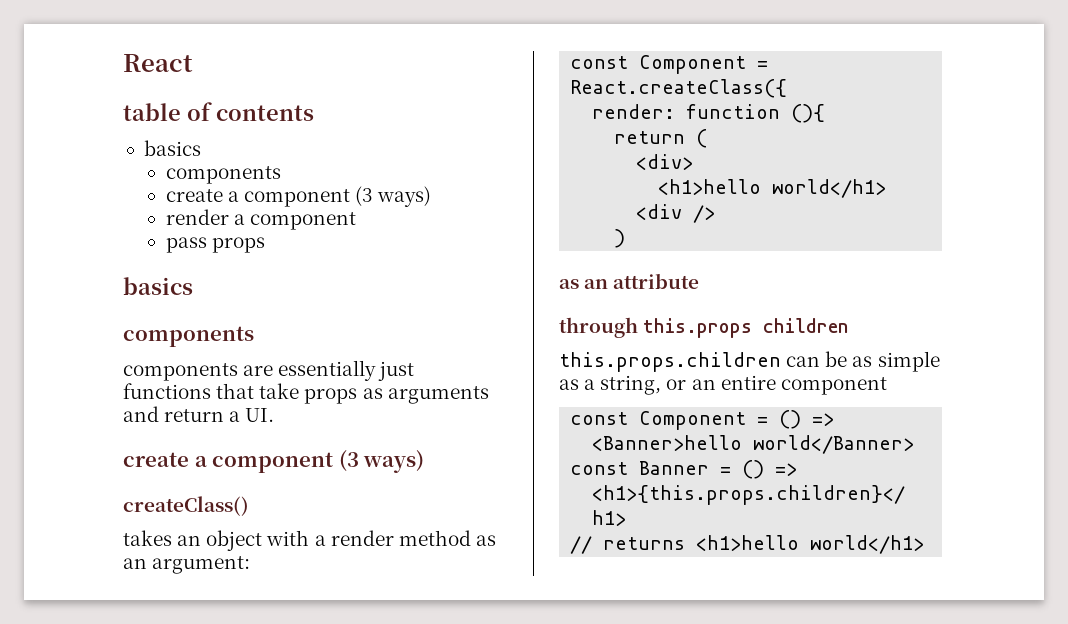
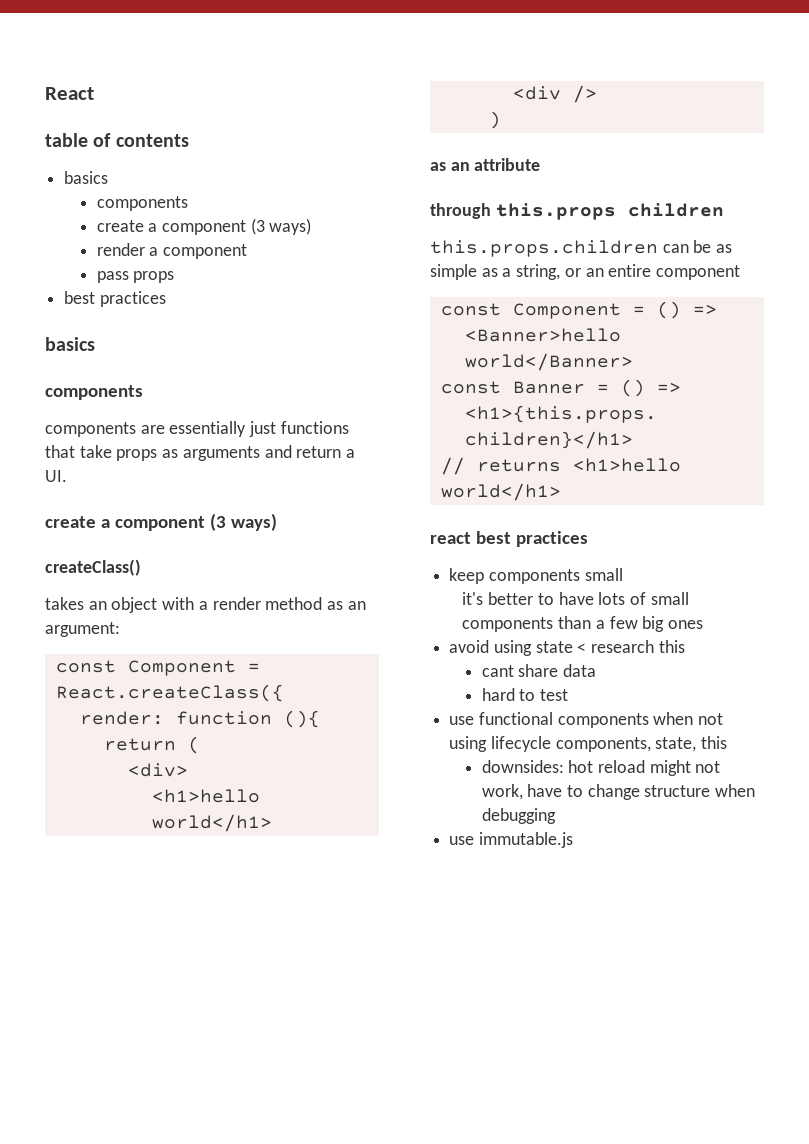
  pass props
+ best practices
+ react best practices
+ keep components small
+ it's better to have lots of small components than a few big ones
+ avoid using state < research this
+ cant share data
+ hard to test
+ use functional components when not using lifecycle components, state, this
+ downsides: hot reload might not work, have to change structure when debugging
+ use immutable.js

